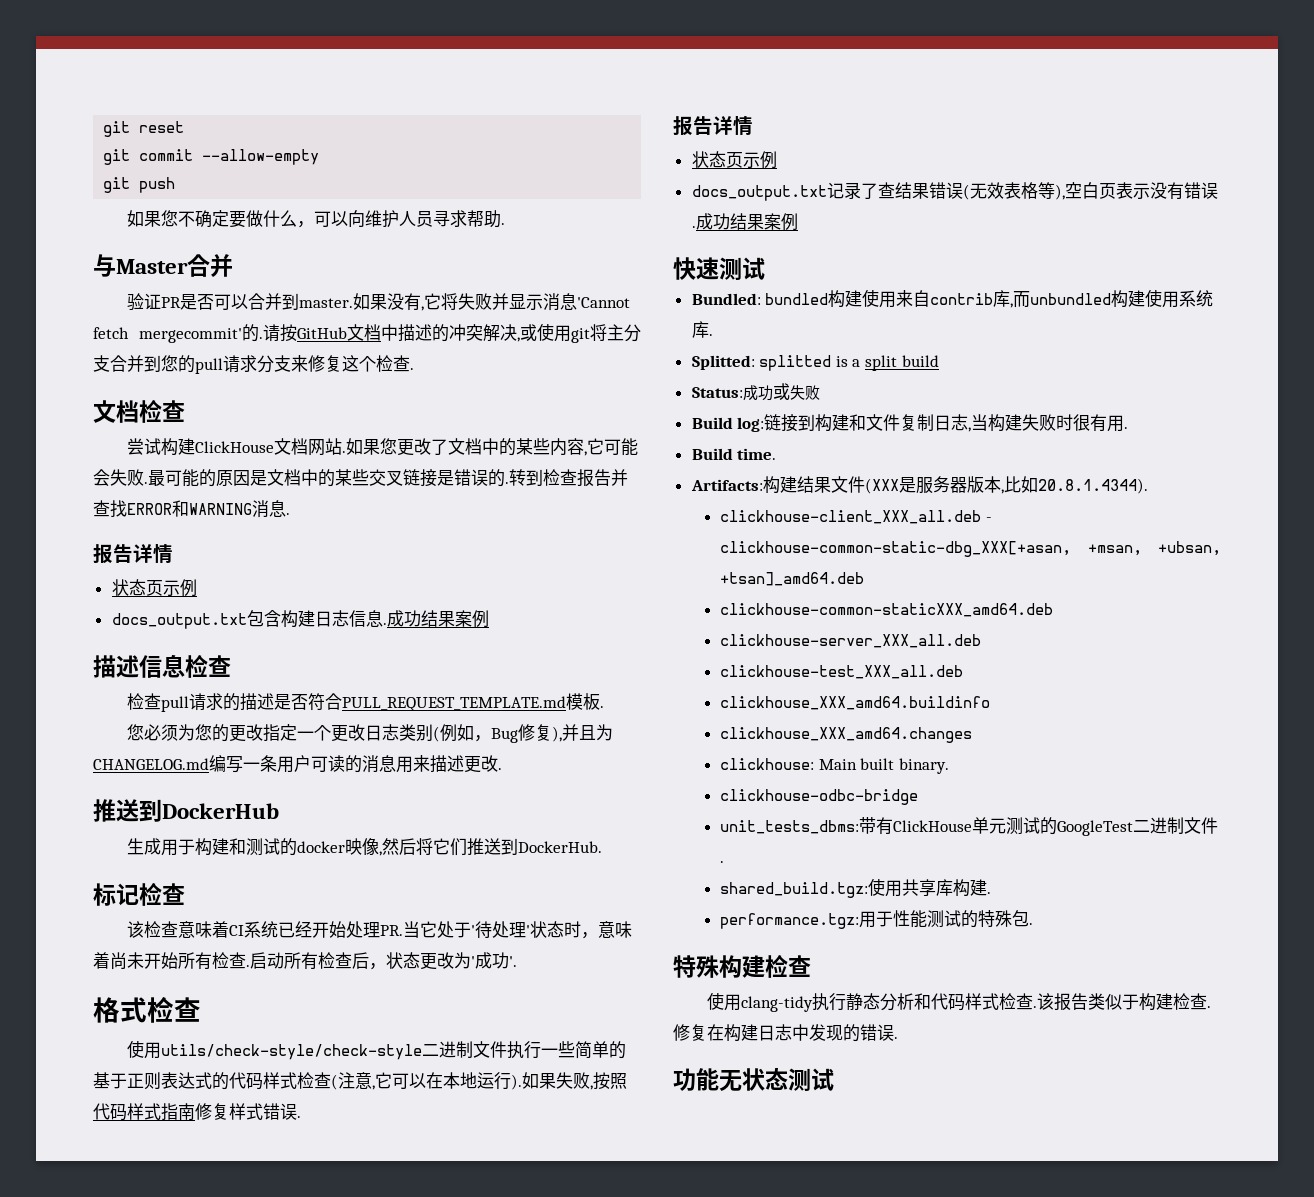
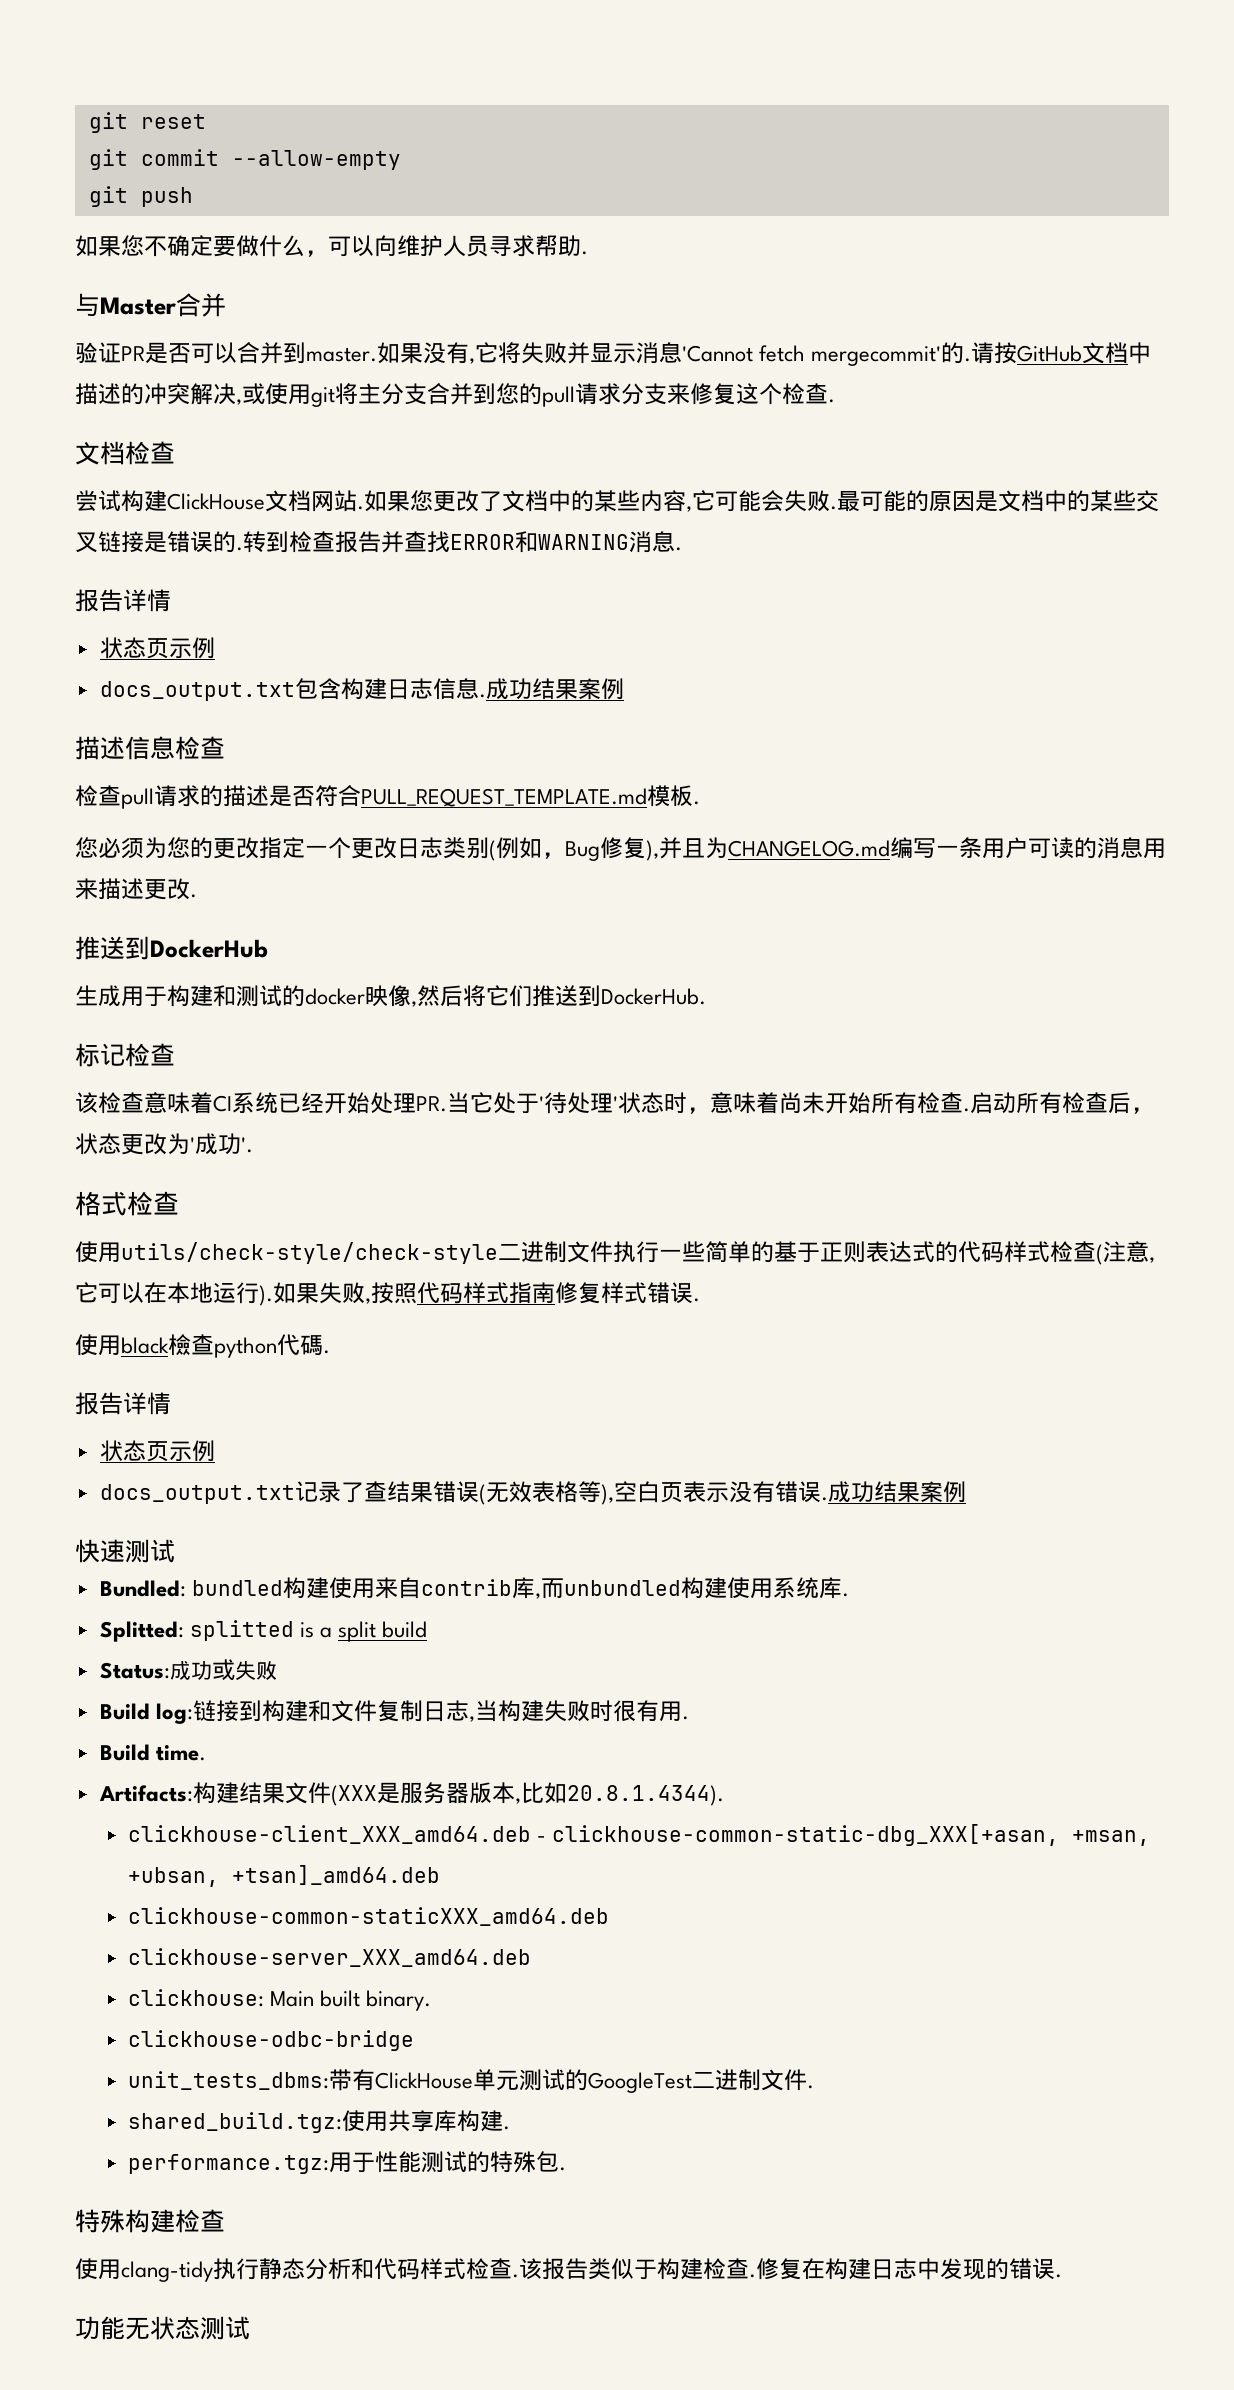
+ 使用black檢查python代碼.
- clickhouse-client_XXX_all.deb - clickhouse-common-static-dbg_XXX[+asan, +msan, +ubsan, +tsan]_amd64.deb
+ clickhouse-client_XXX_amd64.deb - clickhouse-common-static-dbg_XXX[+asan, +msan, +ubsan, +tsan]_amd64.deb
- clickhouse-server_XXX_all.deb
- clickhouse-test_XXX_all.deb
- clickhouse_XXX_amd64.buildinfo
- clickhouse_XXX_amd64.changes
+ clickhouse-server_XXX_amd64.deb

